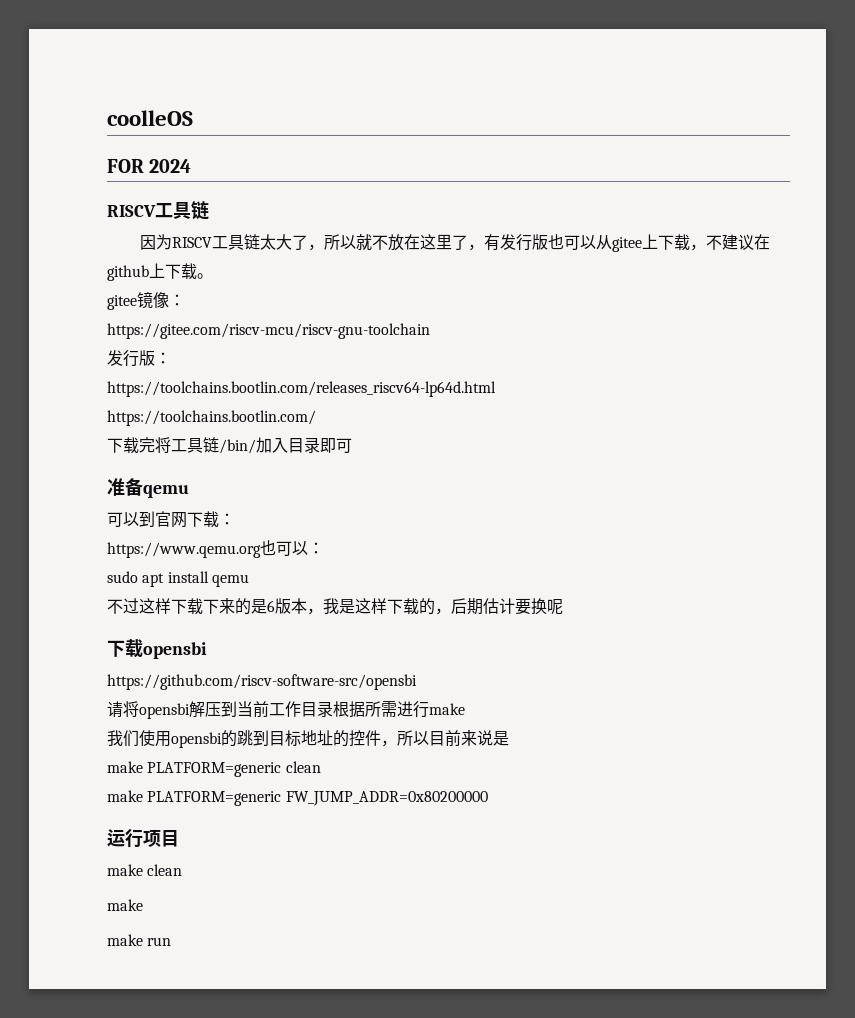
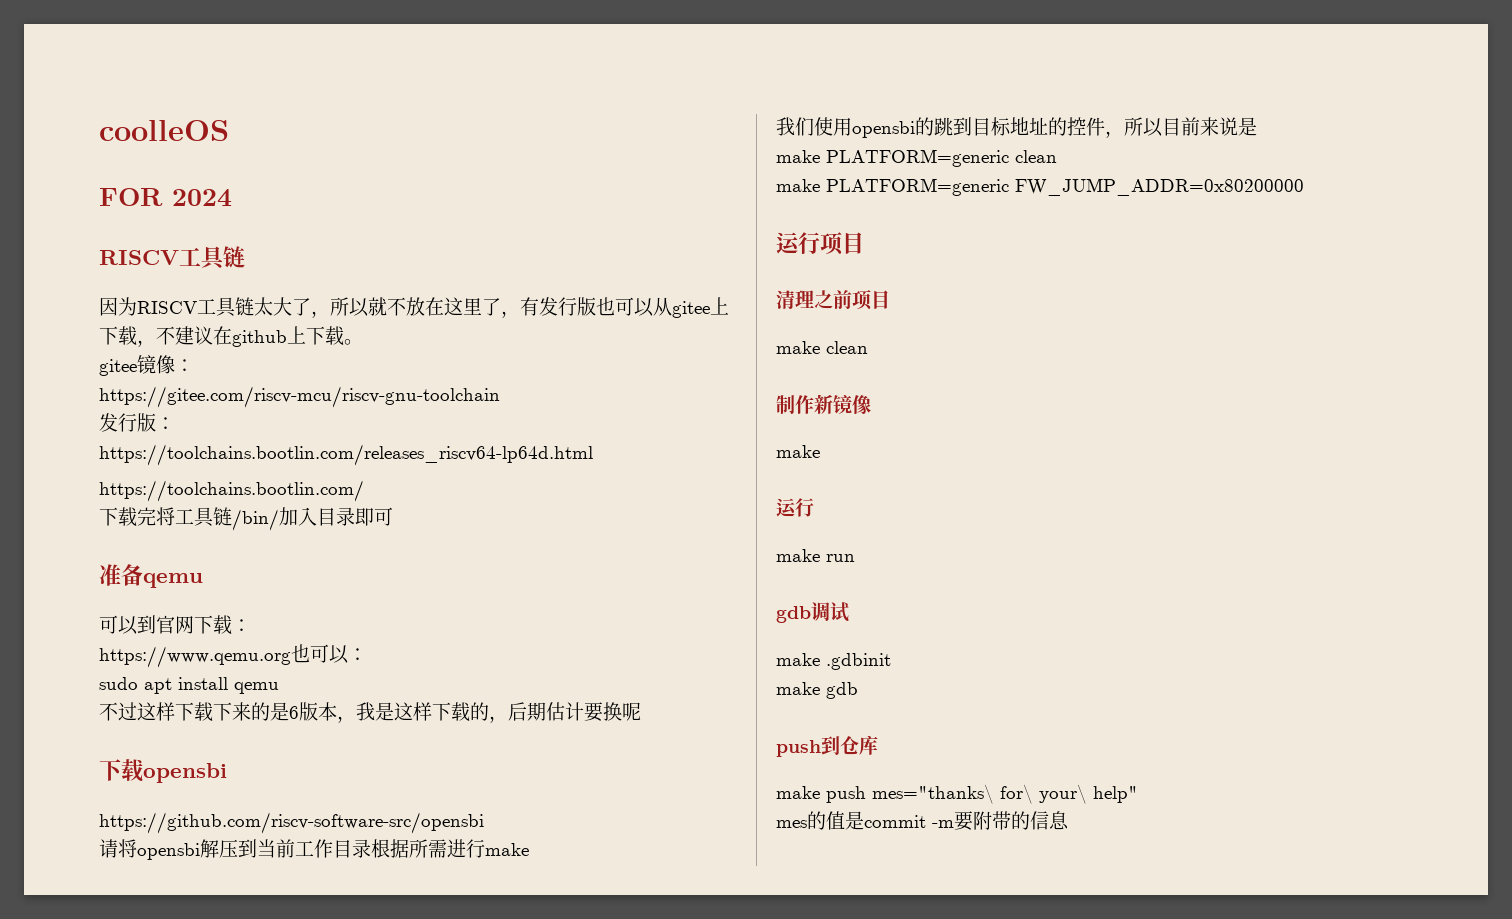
+ 清理之前项目
  make clean
+ 制作新镜像
  make
+ 运行
+ gdb调试
+ make .gdbinit
+ make gdb
+ push到仓库
+ make push mes="thanks\ for\ your\ help"
+ mes的值是commit -m要附带的信息

